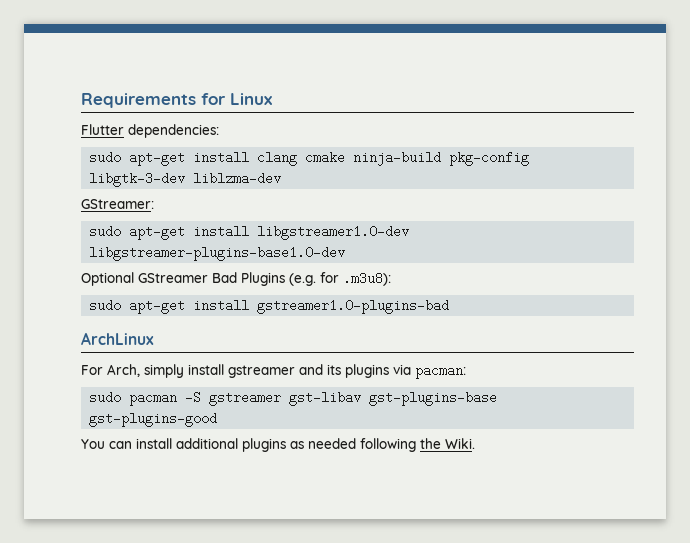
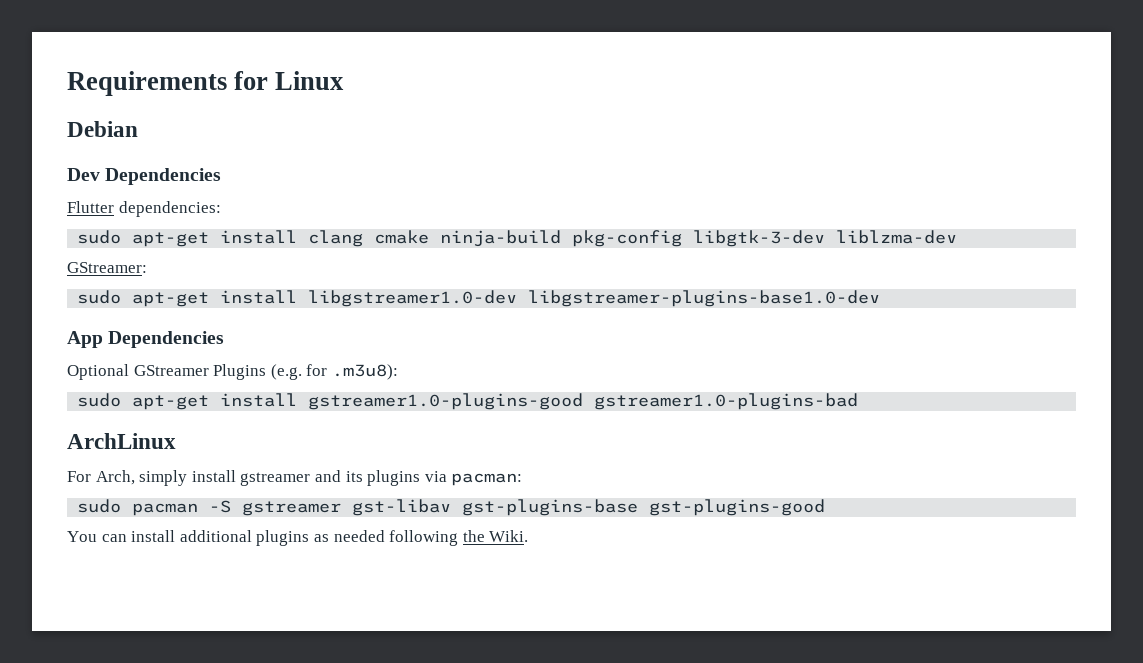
+ Debian
+ Dev Dependencies
+ App Dependencies
- Optional GStreamer Bad Plugins (e.g. for .m3u8):
+ Optional GStreamer Plugins (e.g. for .m3u8):
- sudo apt-get install gstreamer1.0-plugins-bad
+ sudo apt-get install gstreamer1.0-plugins-good gstreamer1.0-plugins-bad

